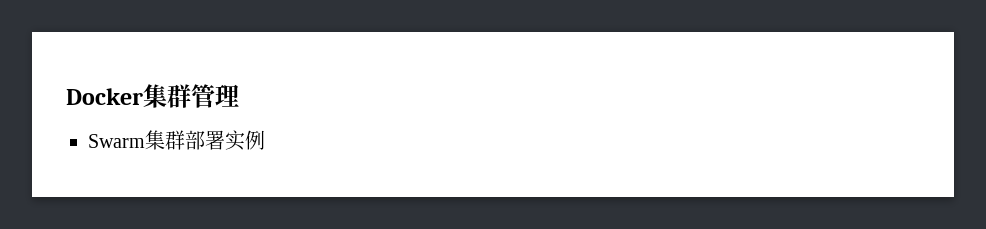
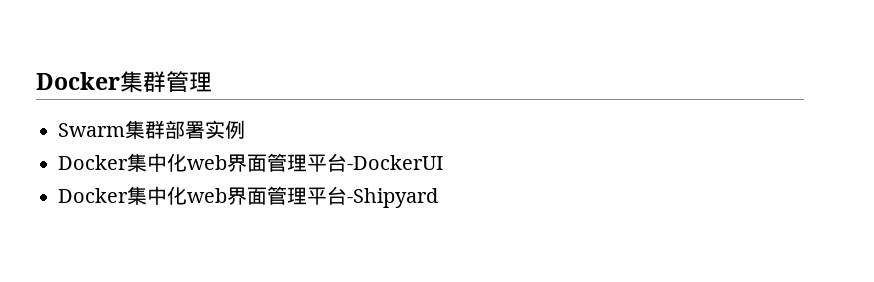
+ Docker集中化web界面管理平台-DockerUI
+ Docker集中化web界面管理平台-Shipyard

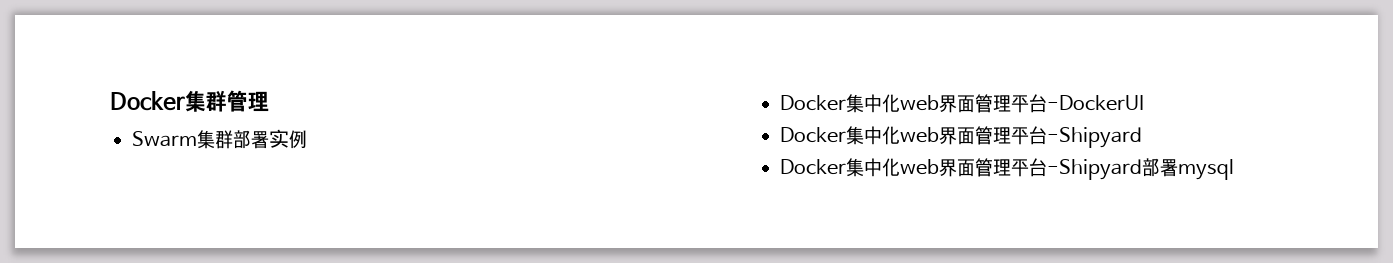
+ Docker集中化web界面管理平台-Shipyard部署mysql

